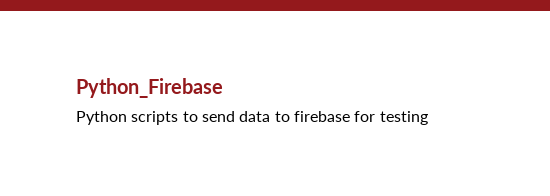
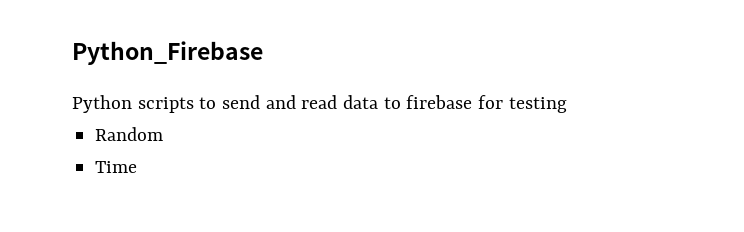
- Python scripts to send data to firebase for testing
+ Python scripts to send and read data to firebase for testing
+ Random
+ Time

